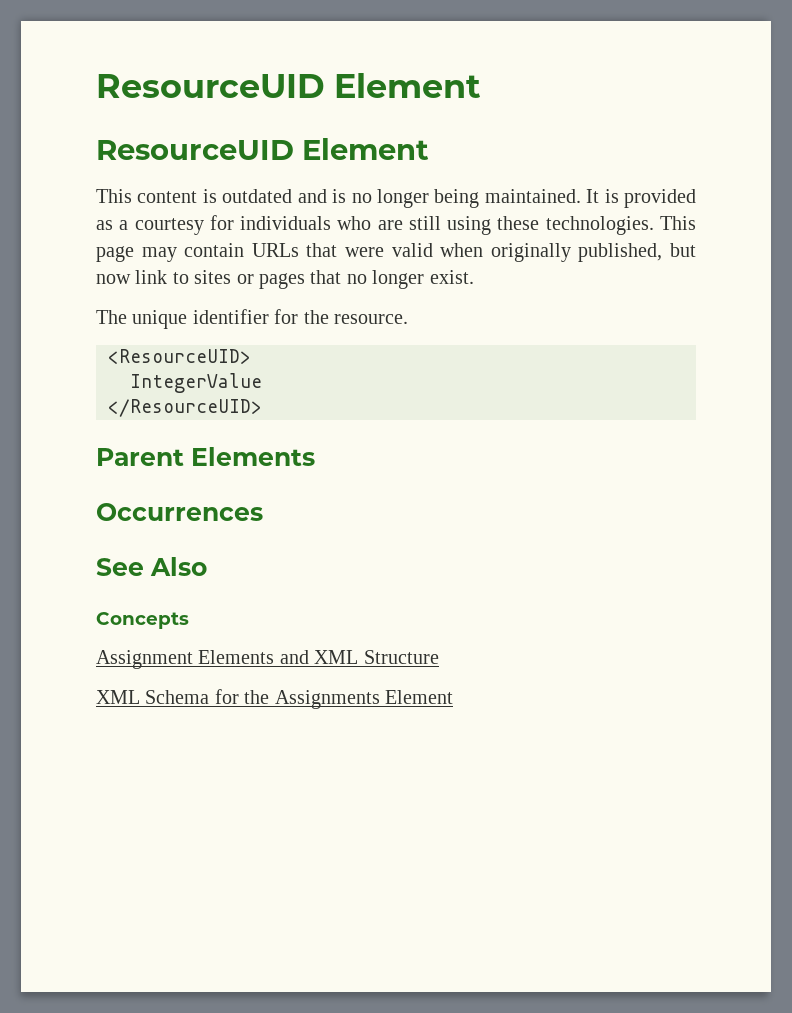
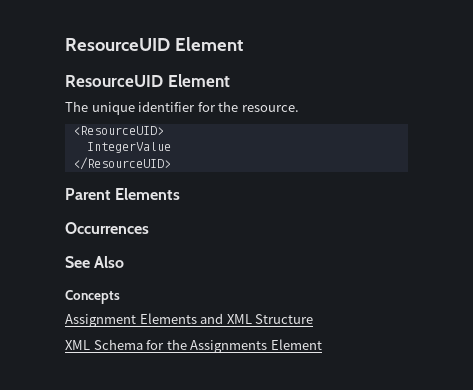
- This content is outdated and is no longer being maintained. It is provided as a courtesy for individuals who are still using these technologies. This page may contain URLs that were valid when originally published, but now link to sites or pages that no longer exist.

